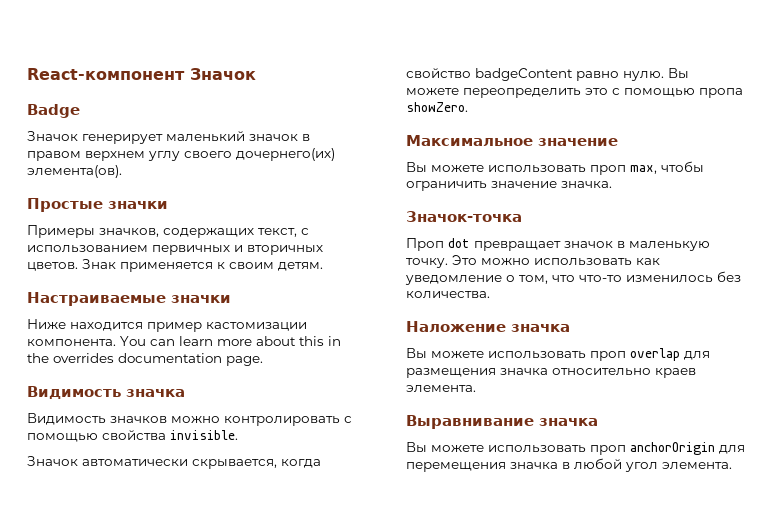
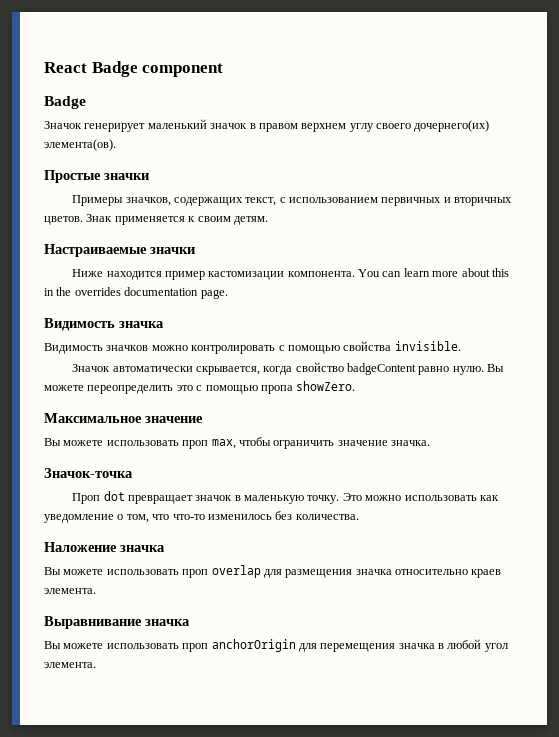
- React-компонент Значок
+ React Badge component

